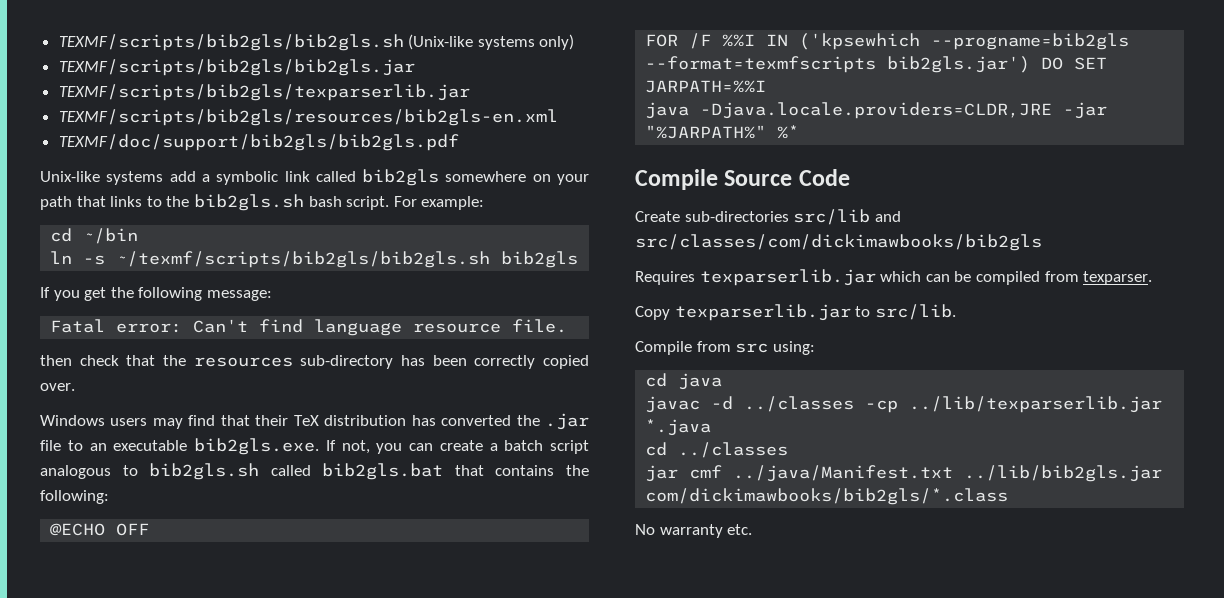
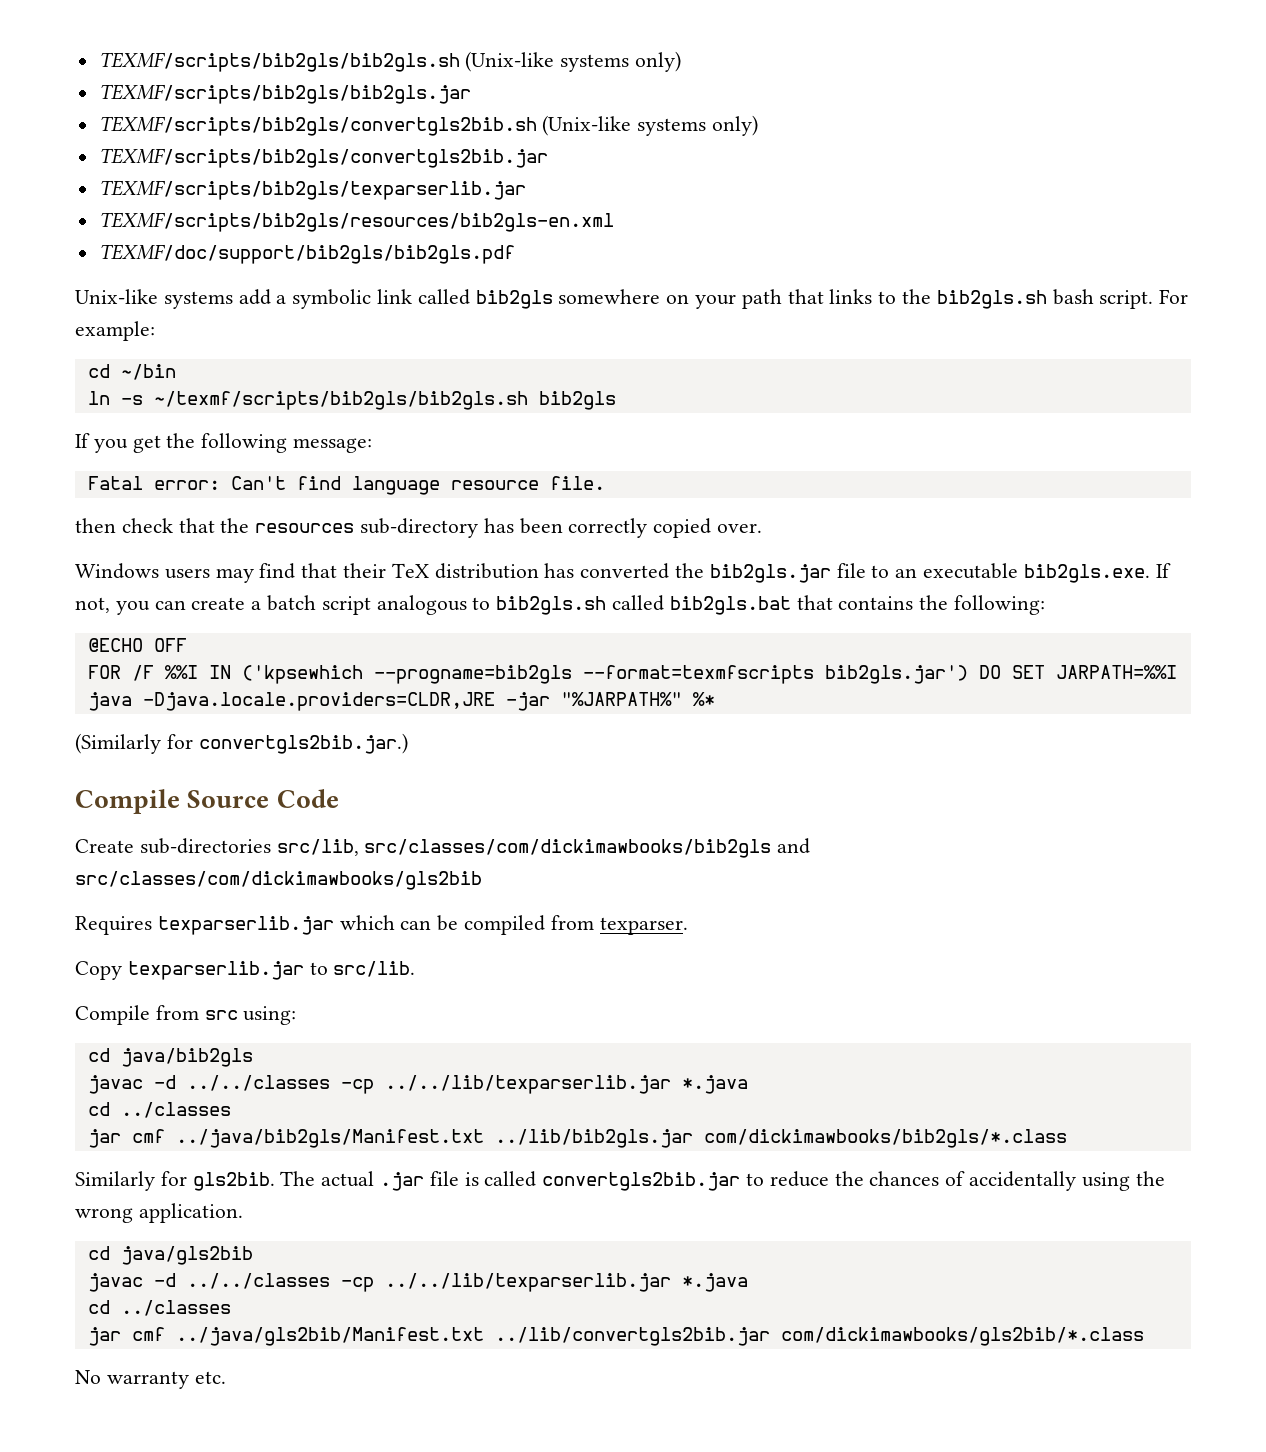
+ TEXMF/scripts/bib2gls/convertgls2bib.sh (Unix-like systems only)
+ TEXMF/scripts/bib2gls/convertgls2bib.jar
- Windows users may find that their TeX distribution has converted the .jar file to an executable bib2gls.exe. If not, you can create a batch script analogous to bib2gls.sh called bib2gls.bat that contains the following:
+ Windows users may find that their TeX distribution has converted the bib2gls.jar file to an executable bib2gls.exe. If not, you can create a batch script analogous to bib2gls.sh called bib2gls.bat that contains the following:
+ (Similarly for convertgls2bib.jar.)
- Create sub-directories src/lib and src/classes/com/dickimawbooks/bib2gls
+ Create sub-directories src/lib, src/classes/com/dickimawbooks/bib2gls and src/classes/com/dickimawbooks/gls2bib
- cd java
- javac -d ../classes -cp ../lib/texparserlib.jar *.java
+ cd java/bib2gls
+ javac -d ../../classes -cp ../../lib/texparserlib.jar *.java
  cd ../classes
- jar cmf ../java/Manifest.txt ../lib/bib2gls.jar com/dickimawbooks/bib2gls/*.class
+ jar cmf ../java/bib2gls/Manifest.txt ../lib/bib2gls.jar com/dickimawbooks/bib2gls/*.class
+ Similarly for gls2bib. The actual .jar file is called convertgls2bib.jar to reduce the chances of accidentally using the wrong application.
+ cd java/gls2bib
+ javac -d ../../classes -cp ../../lib/texparserlib.jar *.java
+ cd ../classes
+ jar cmf ../java/gls2bib/Manifest.txt ../lib/convertgls2bib.jar com/dickimawbooks/gls2bib/*.class

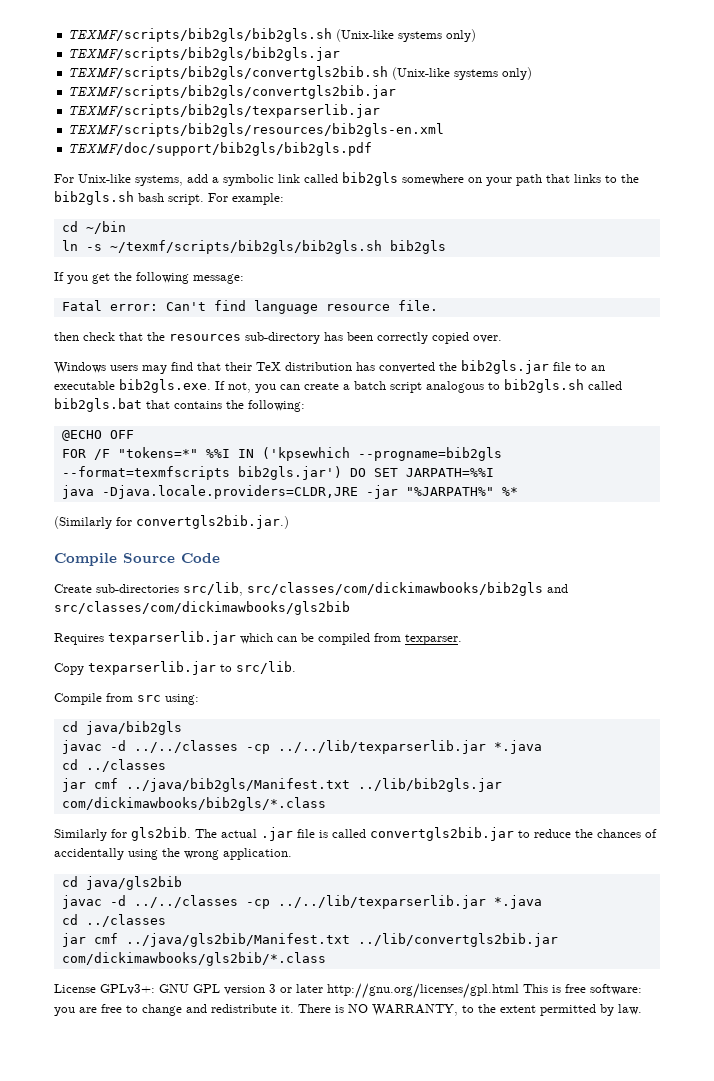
- Unix-like systems add a symbolic link called bib2gls somewhere on your path that links to the bib2gls.sh bash script.
+ For Unix-like systems, add a symbolic link called bib2gls somewhere on your path that links to the bib2gls.sh bash script.
- FOR /F %%I IN ('kpsewhich --progname=bib2gls --format=texmfscripts bib2gls.jar') DO SET JARPATH=%%I
+ FOR /F "tokens=*" %%I IN ('kpsewhich --progname=bib2gls --format=texmfscripts bib2gls.jar') DO SET JARPATH=%%I
- No warranty etc.
+ License GPLv3+: GNU GPL version 3 or later http://gnu.org/licenses/gpl.html This is free software: you are free to change and redistribute it. There is NO WARRANTY, to the extent permitted by law.

